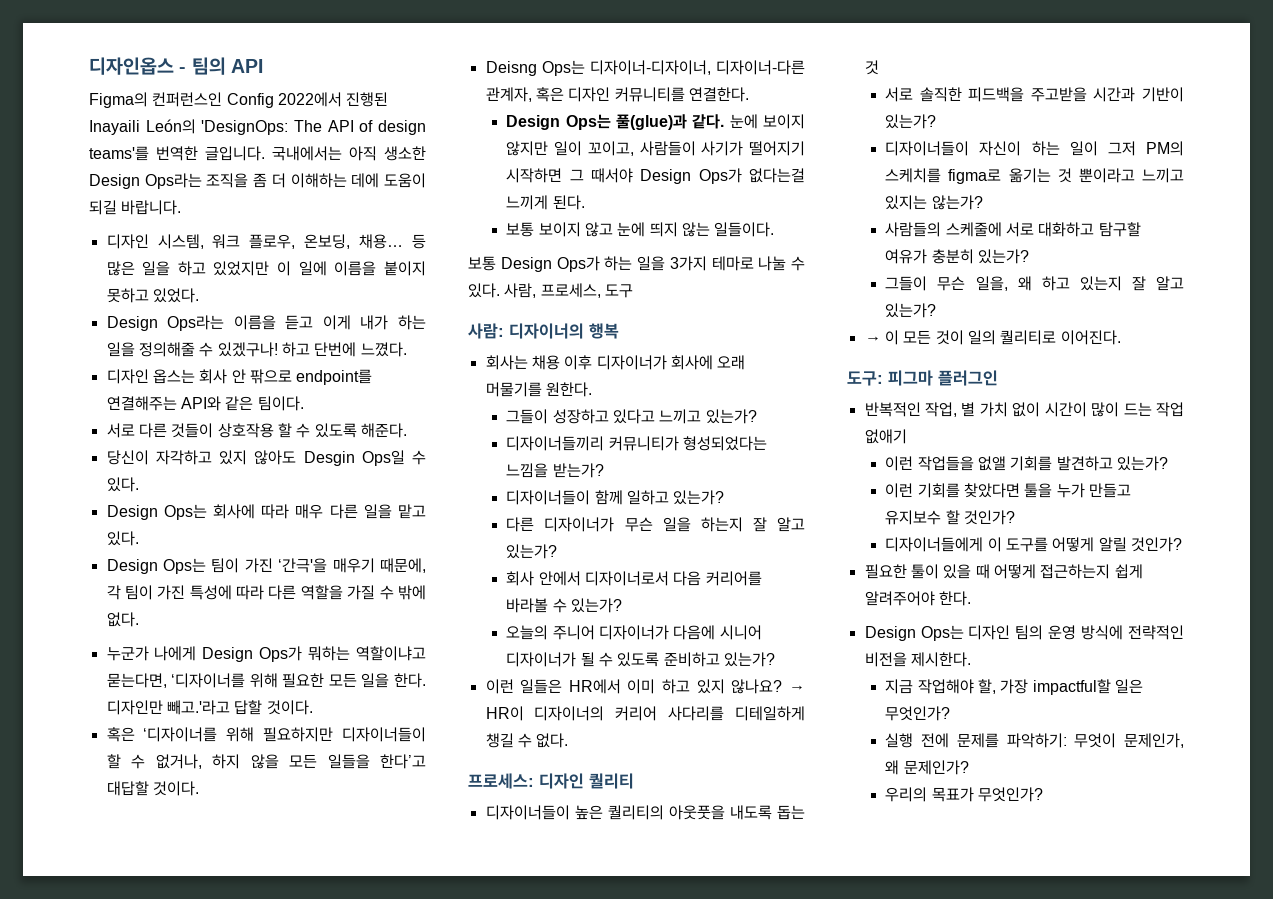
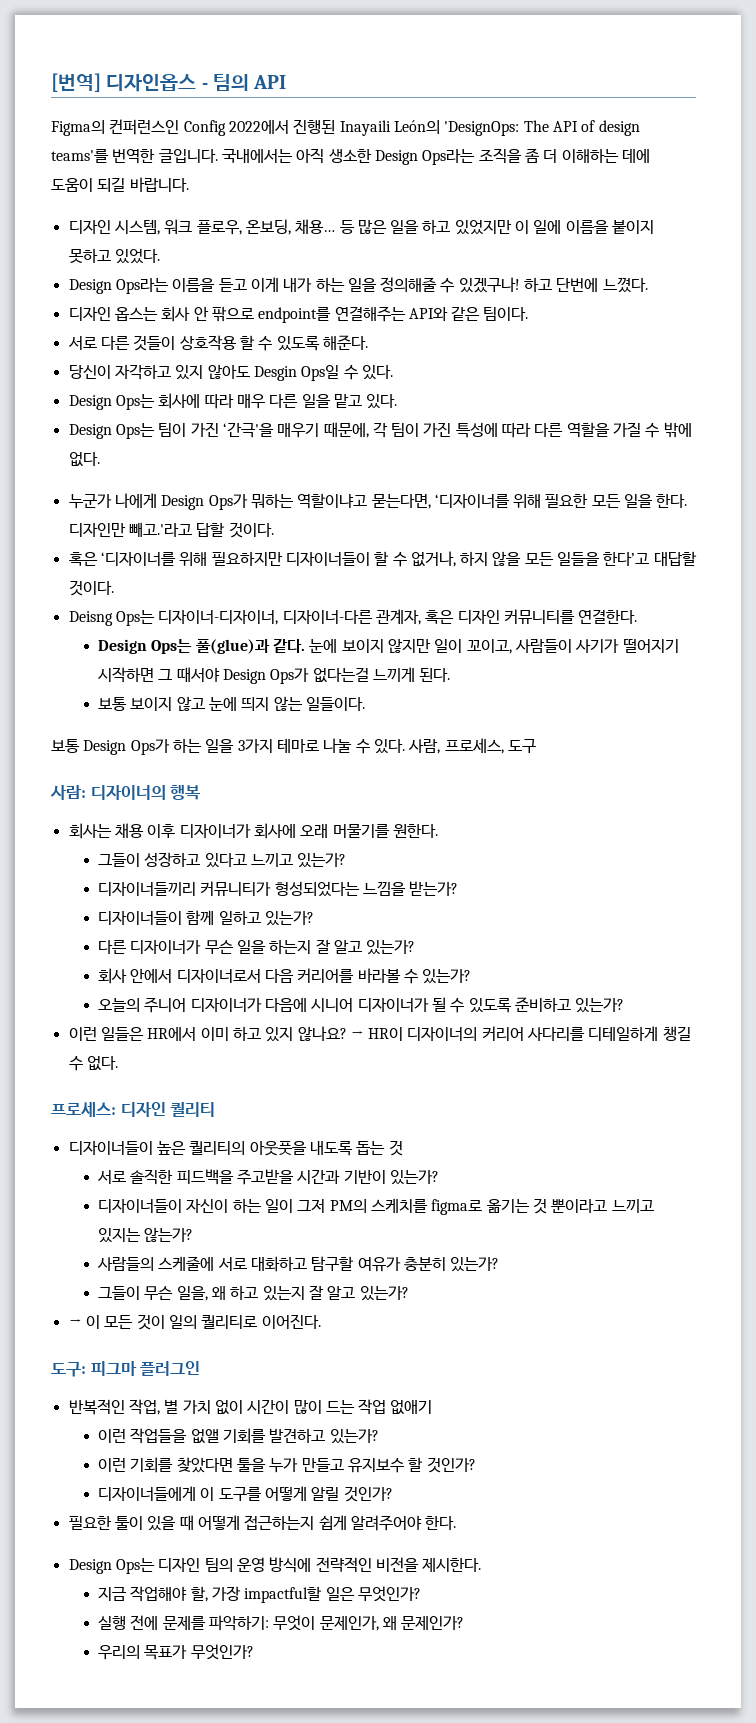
- 디자인옵스 - 팀의 API
+ [번역] 디자인옵스 - 팀의 API

